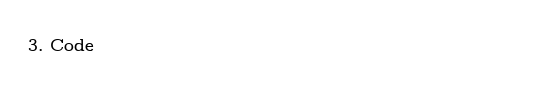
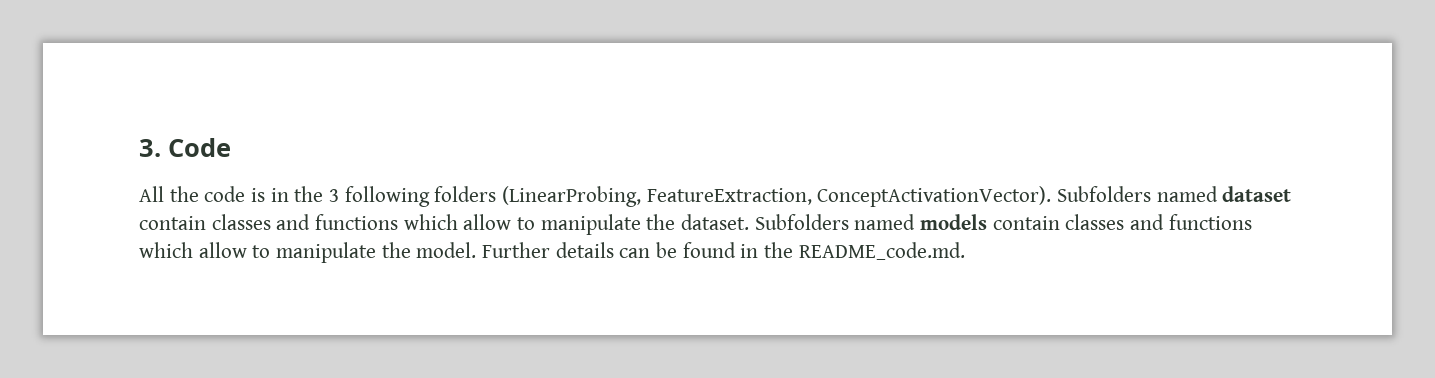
+ All the code is in the 3 following folders (LinearProbing, FeatureExtraction, ConceptActivationVector). Subfolders named dataset contain classes and functions which allow to manipulate the dataset. Subfolders named models contain classes and functions which allow to manipulate the model. Further details can be found in the README_code.md.

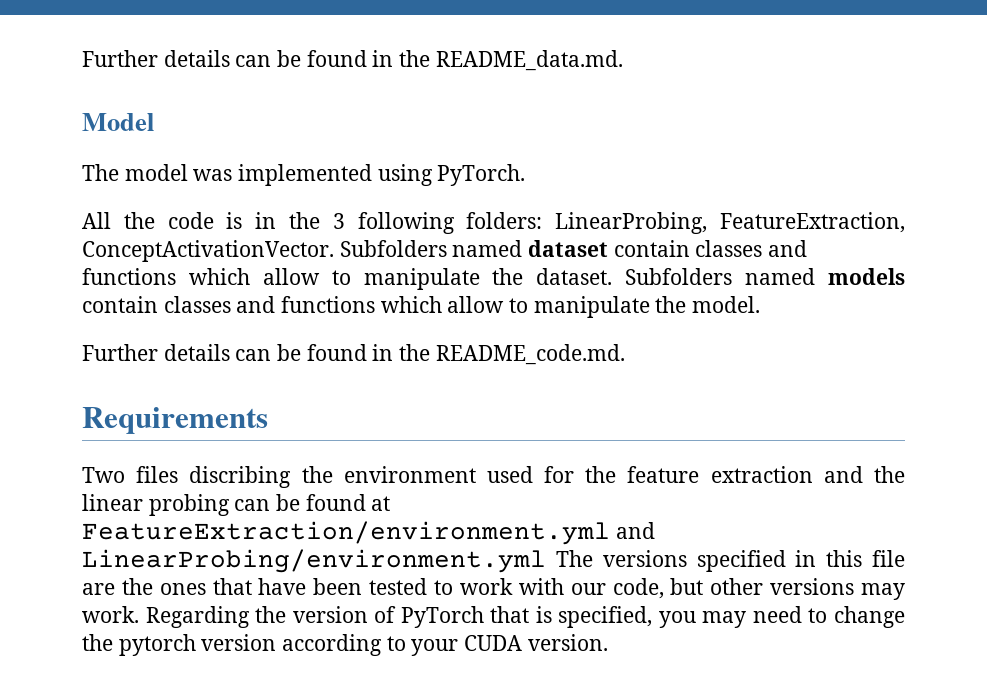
- 3. Code
+ Further details can be found in the README_data.md.
+ Model
+ The model was implemented using PyTorch.
- All the code is in the 3 following folders (LinearProbing, FeatureExtraction, ConceptActivationVector).
+ All the code is in the 3 following folders: LinearProbing, FeatureExtraction, ConceptActivationVector.
- Subfolders named models contain classes and functions which allow to manipulate the model. Further details can be found in the README_code.md.
+ Subfolders named models contain classes and functions which allow to manipulate the model.
+ Further details can be found in the README_code.md.
+ Requirements
+ Two files discribing the environment used for the feature extraction and the linear probing can be found at FeatureExtraction/environment.yml and LinearProbing/environment.yml The versions specified in this file are the ones that have been tested to work with our code, but other versions may work. Regarding the version of PyTorch that is specified, you may need to change the pytorch version according to your CUDA version.

